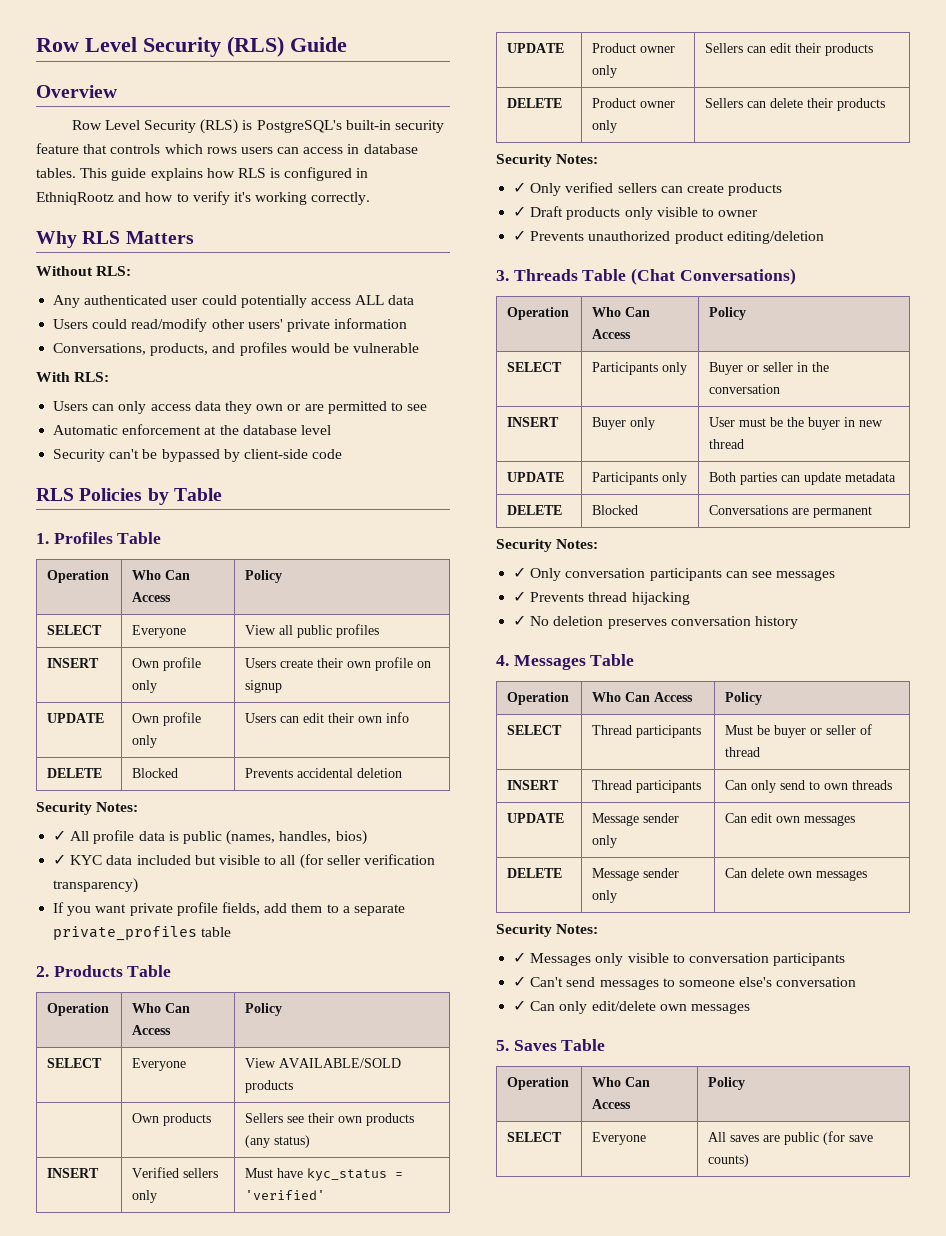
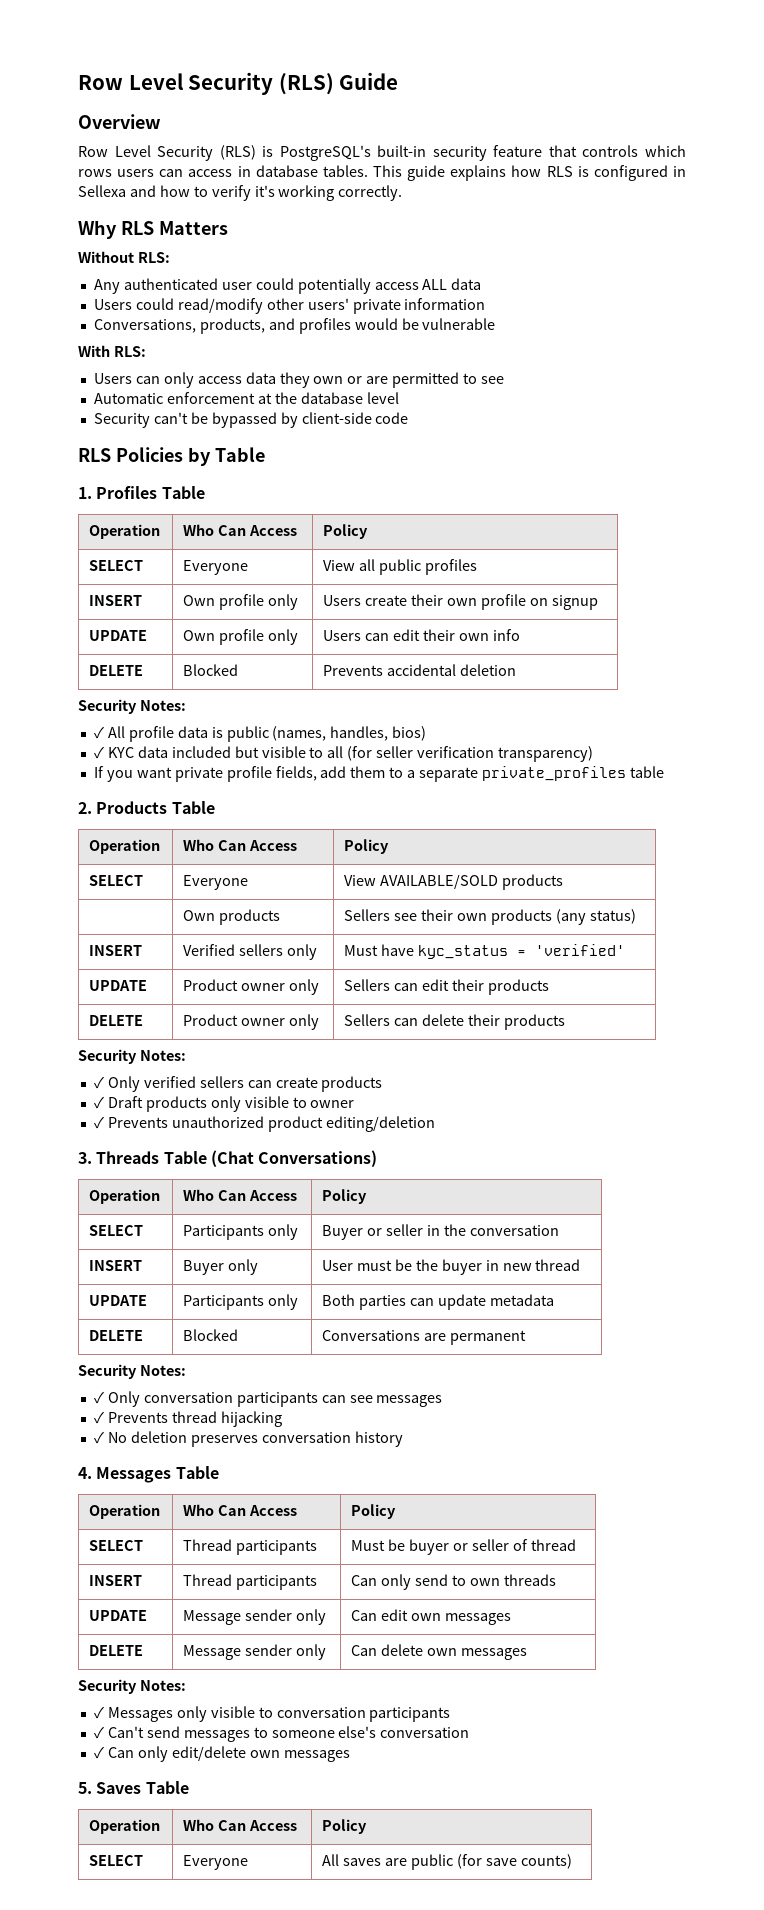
- This guide explains how RLS is configured in EthniqRootz and how to verify it's working correctly.
+ This guide explains how RLS is configured in Sellexa and how to verify it's working correctly.

